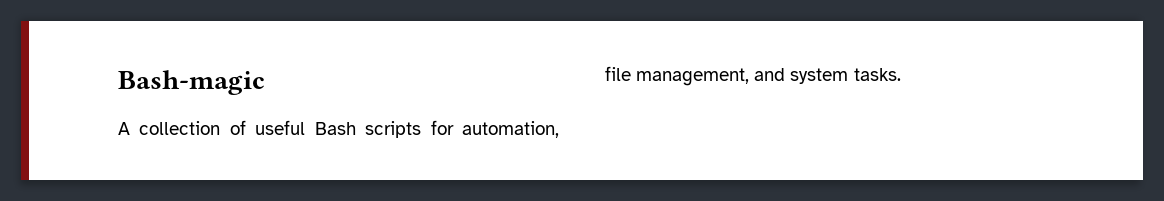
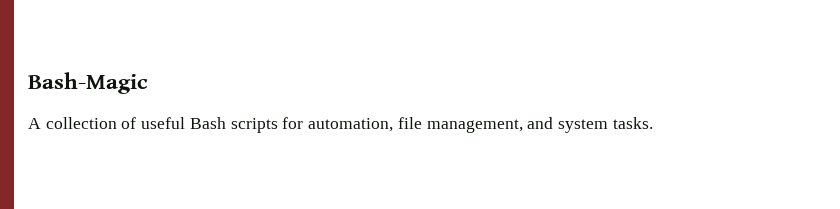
- Bash-magic
+ Bash-Magic

